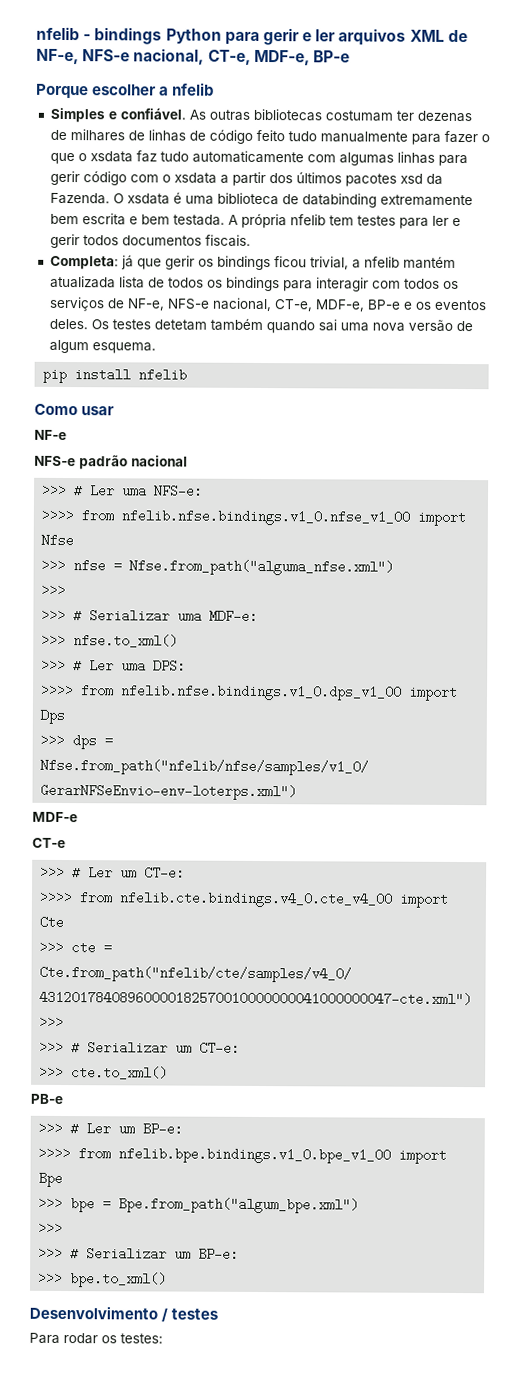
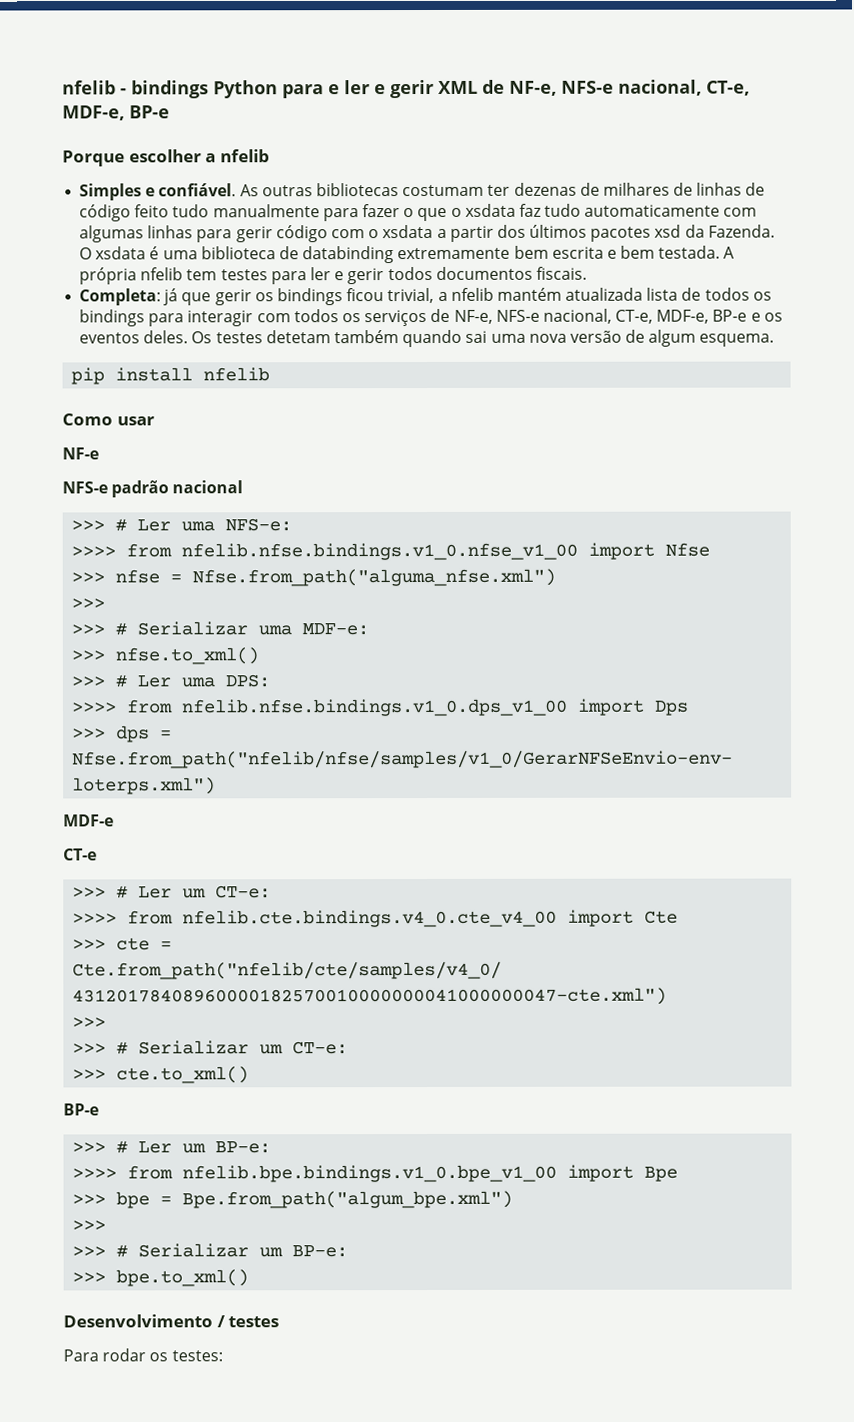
- nfelib - bindings Python para gerir e ler arquivos XML de NF-e, NFS-e nacional, CT-e, MDF-e, BP-e
+ nfelib - bindings Python para e ler e gerir XML de NF-e, NFS-e nacional, CT-e, MDF-e, BP-e
  >>> cte.to_xml()
- PB-e
+ BP-e

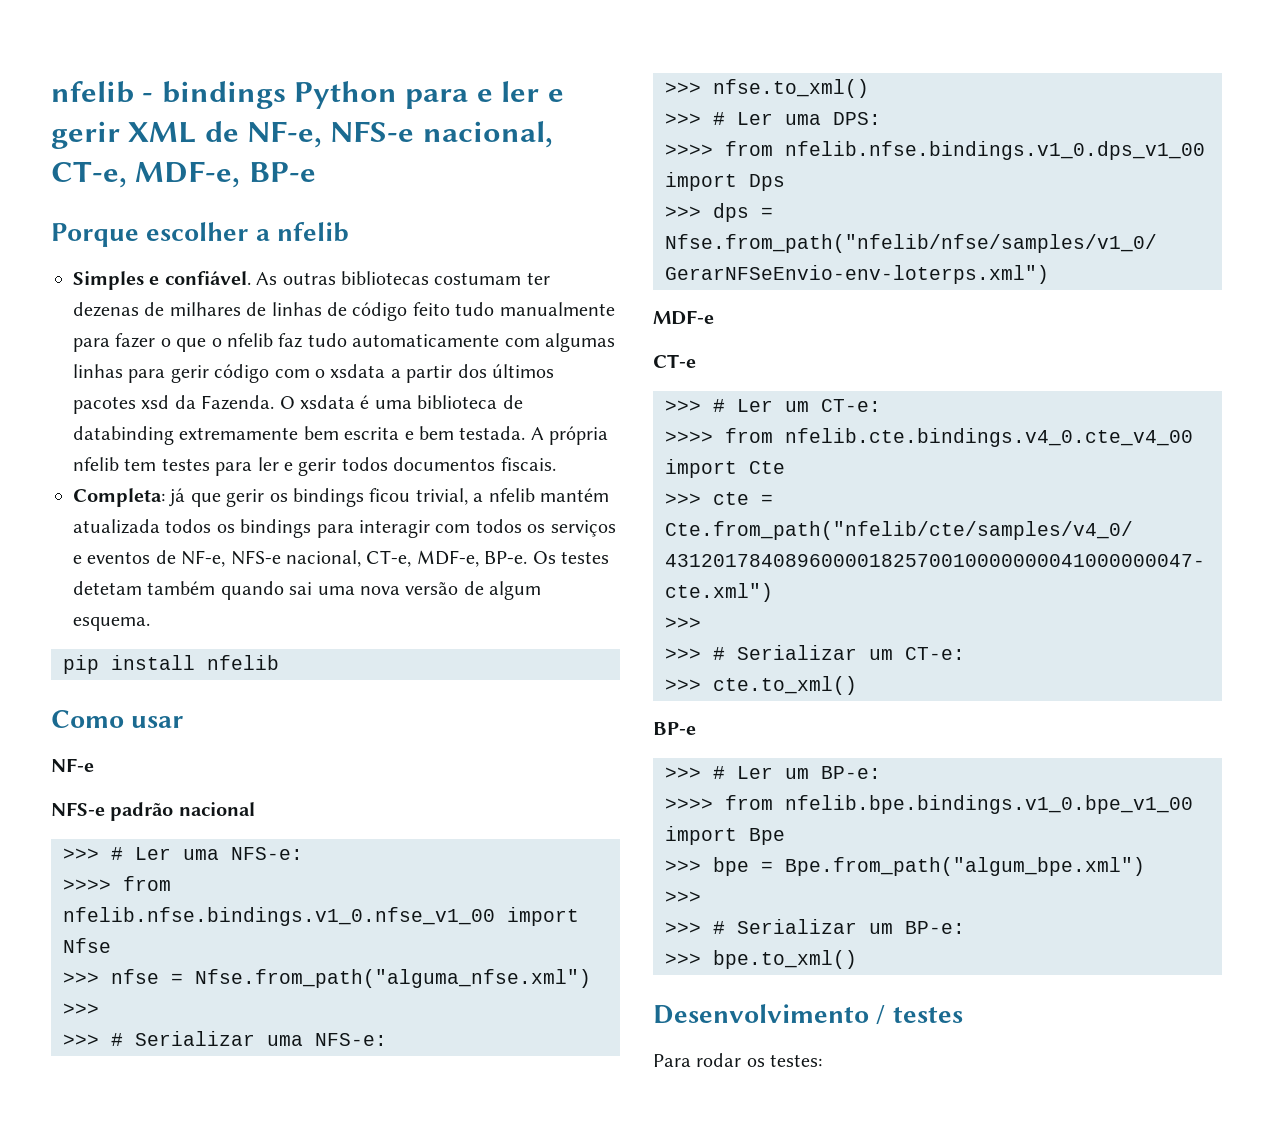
- As outras bibliotecas costumam ter dezenas de milhares de linhas de código feito tudo manualmente para fazer o que o xsdata faz tudo automaticamente com algumas linhas para gerir código com o xsdata a partir dos últimos pacotes xsd da Fazenda.
+ As outras bibliotecas costumam ter dezenas de milhares de linhas de código feito tudo manualmente para fazer o que o nfelib faz tudo automaticamente com algumas linhas para gerir código com o xsdata a partir dos últimos pacotes xsd da Fazenda.
- Completa: já que gerir os bindings ficou trivial, a nfelib mantém atualizada lista de todos os bindings para interagir com todos os serviços de NF-e, NFS-e nacional, CT-e, MDF-e, BP-e e os eventos deles.
+ Completa: já que gerir os bindings ficou trivial, a nfelib mantém atualizada todos os bindings para interagir com todos os serviços e eventos de NF-e, NFS-e nacional, CT-e, MDF-e, BP-e.
- >>> # Serializar uma MDF-e:
+ >>> # Serializar uma NFS-e:

